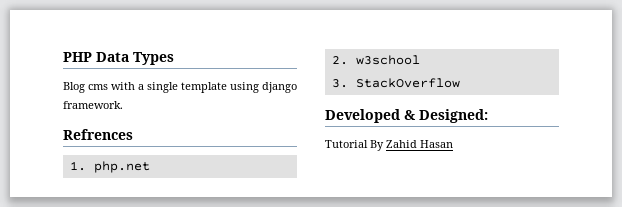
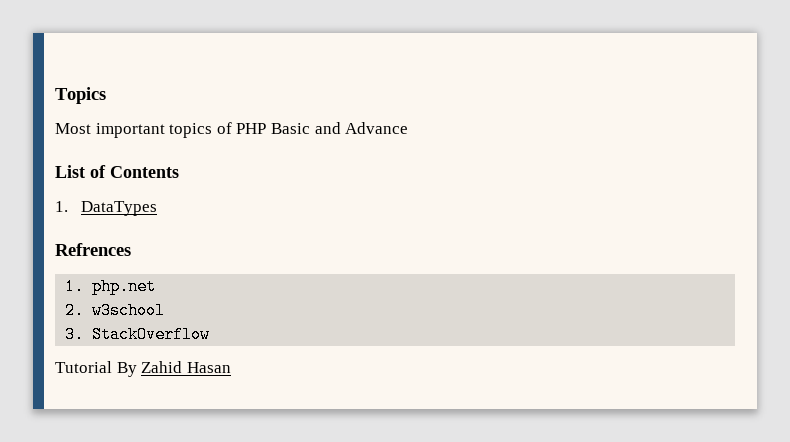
- PHP Data Types
- Blog cms with a single template using django framework.
+ Topics
+ Most important topics of PHP Basic and Advance
+ List of Contents
+ 1. DataTypes
- Developed & Designed:

